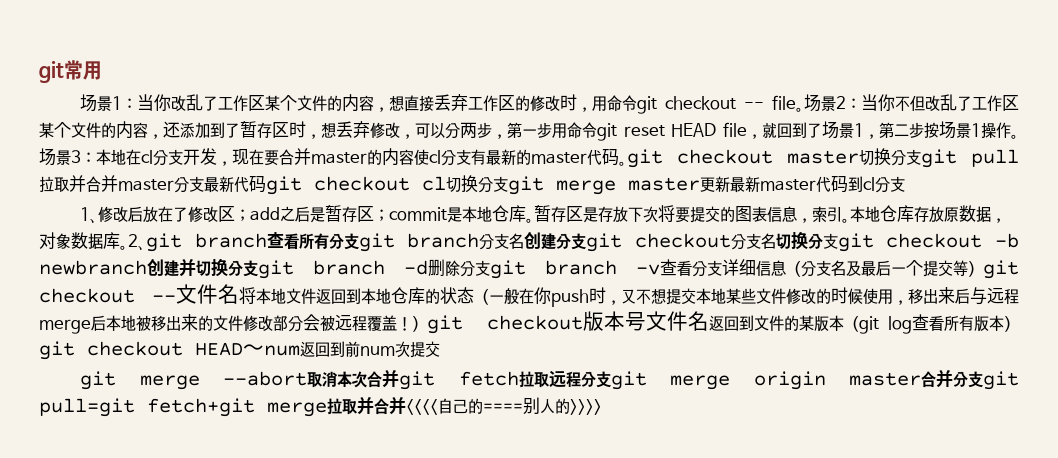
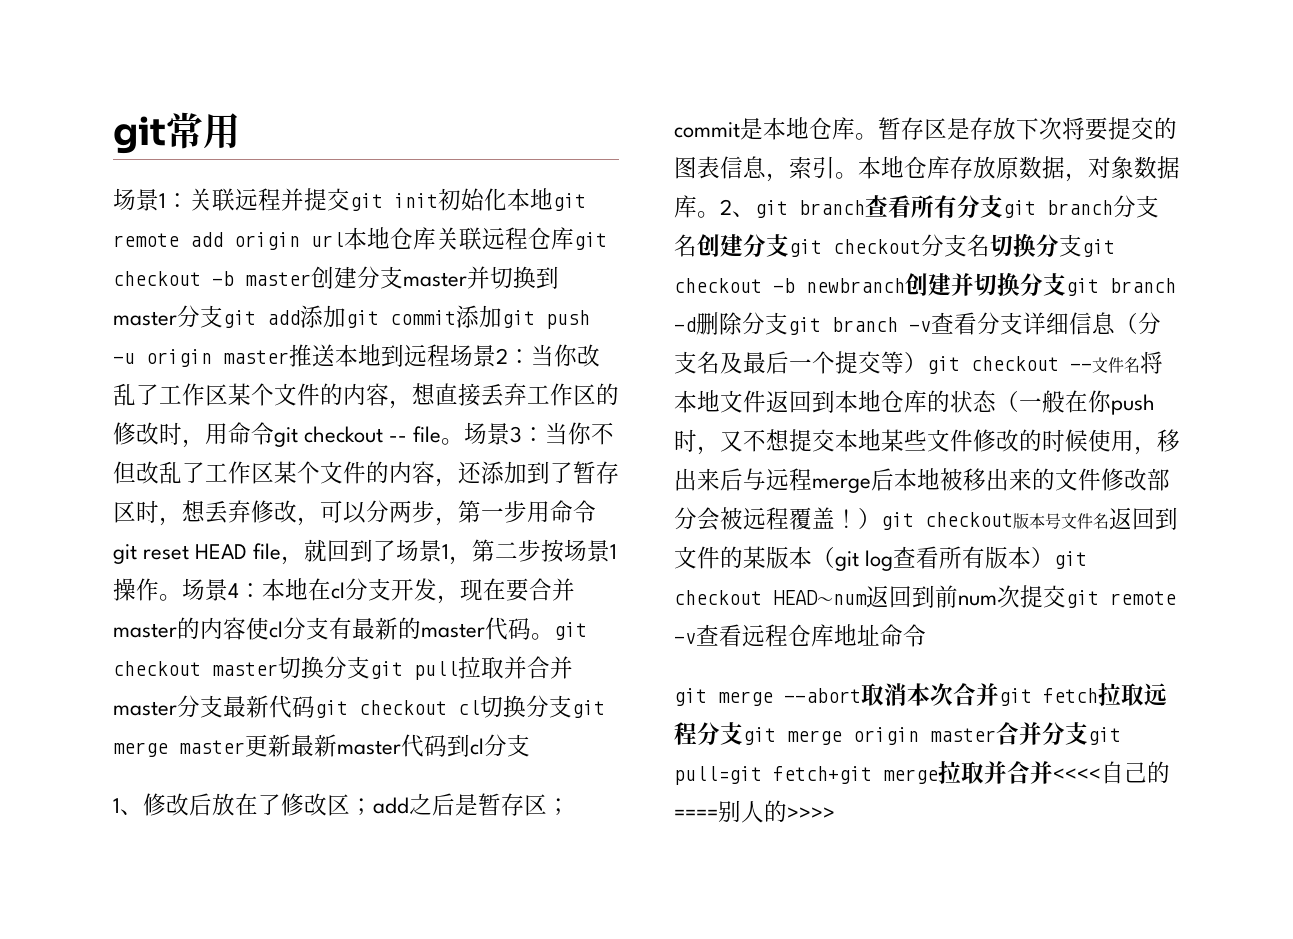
- 场景1：当你改乱了工作区某个文件的内容，想直接丢弃工作区的修改时，用命令git checkout -- file。
+ 场景1：关联远程并提交git init初始化本地git remote add origin url本地仓库关联远程仓库git checkout -b master创建分支master并切换到master分支git add添加git commit添加git push -u origin master推送本地到远程场景2：当你改乱了工作区某个文件的内容，想直接丢弃工作区的修改时，用命令git checkout -- file。
- 场景2：当你不但改乱了工作区某个文件的内容，还添加到了暂存区时，想丢弃修改，可以分两步，第一步用命令git reset HEAD file，就回到了场景1，第二步按场景1操作。
+ 场景3：当你不但改乱了工作区某个文件的内容，还添加到了暂存区时，想丢弃修改，可以分两步，第一步用命令git reset HEAD file，就回到了场景1，第二步按场景1操作。
- 场景3：本地在cl分支开发，现在要合并master的内容使cl分支有最新的master代码。git checkout master切换分支git pull拉取并合并master分支最新代码git checkout cl切换分支git merge master更新最新master代码到cl分支
+ 场景4：本地在cl分支开发，现在要合并master的内容使cl分支有最新的master代码。git checkout master切换分支git pull拉取并合并master分支最新代码git checkout cl切换分支git merge master更新最新master代码到cl分支
- 2、git branch查看所有分支git branch分支名创建分支git checkout分支名切换分支git checkout -b newbranch创建并切换分支git branch -d删除分支git branch -v查看分支详细信息（分支名及最后一个提交等）git checkout --文件名将本地文件返回到本地仓库的状态（一般在你push时，又不想提交本地某些文件修改的时候使用，移出来后与远程merge后本地被移出来的文件修改部分会被远程覆盖！）git checkout版本号文件名返回到文件的某版本（git log查看所有版本）git checkout HEAD～num返回到前num次提交
+ 2、git branch查看所有分支git branch分支名创建分支git checkout分支名切换分支git checkout -b newbranch创建并切换分支git branch -d删除分支git branch -v查看分支详细信息（分支名及最后一个提交等）git checkout --文件名将本地文件返回到本地仓库的状态（一般在你push时，又不想提交本地某些文件修改的时候使用，移出来后与远程merge后本地被移出来的文件修改部分会被远程覆盖！）git checkout版本号文件名返回到文件的某版本（git log查看所有版本）git checkout HEAD～num返回到前num次提交git remote -v查看远程仓库地址命令

